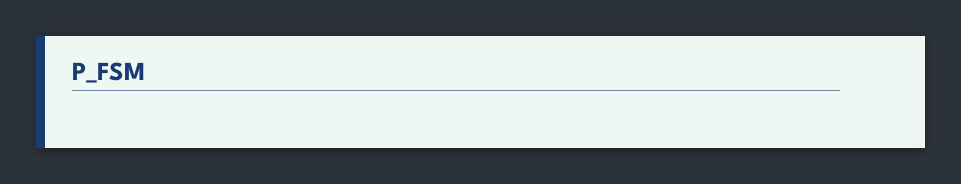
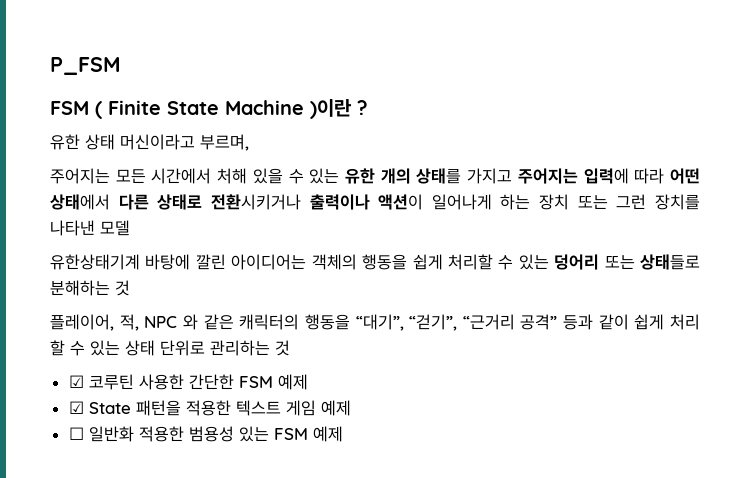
+ FSM ( Finite State Machine )이란 ?
+ 유한 상태 머신이라고 부르며,
+ 주어지는 모든 시간에서 처해 있을 수 있는 유한 개의 상태를 가지고 주어지는 입력에 따라 어떤 상태에서 다른 상태로 전환시키거나 출력이나 액션이 일어나게 하는 장치 또는 그런 장치를 나타낸 모델
+ 유한상태기계 바탕에 깔린 아이디어는 객체의 행동을 쉽게 처리할 수 있는 덩어리 또는 상태들로 분해하는 것
+ 플레이어, 적, NPC 와 같은 캐릭터의 행동을 “대기”, “걷기”, “근거리 공격” 등과 같이 쉽게 처리 할 수 있는 상태 단위로 관리하는 것
+ ☑ 코루틴 사용한 간단한 FSM 예제
+ ☑ State 패턴을 적용한 텍스트 게임 예제
+ ☐ 일반화 적용한 범용성 있는 FSM 예제

